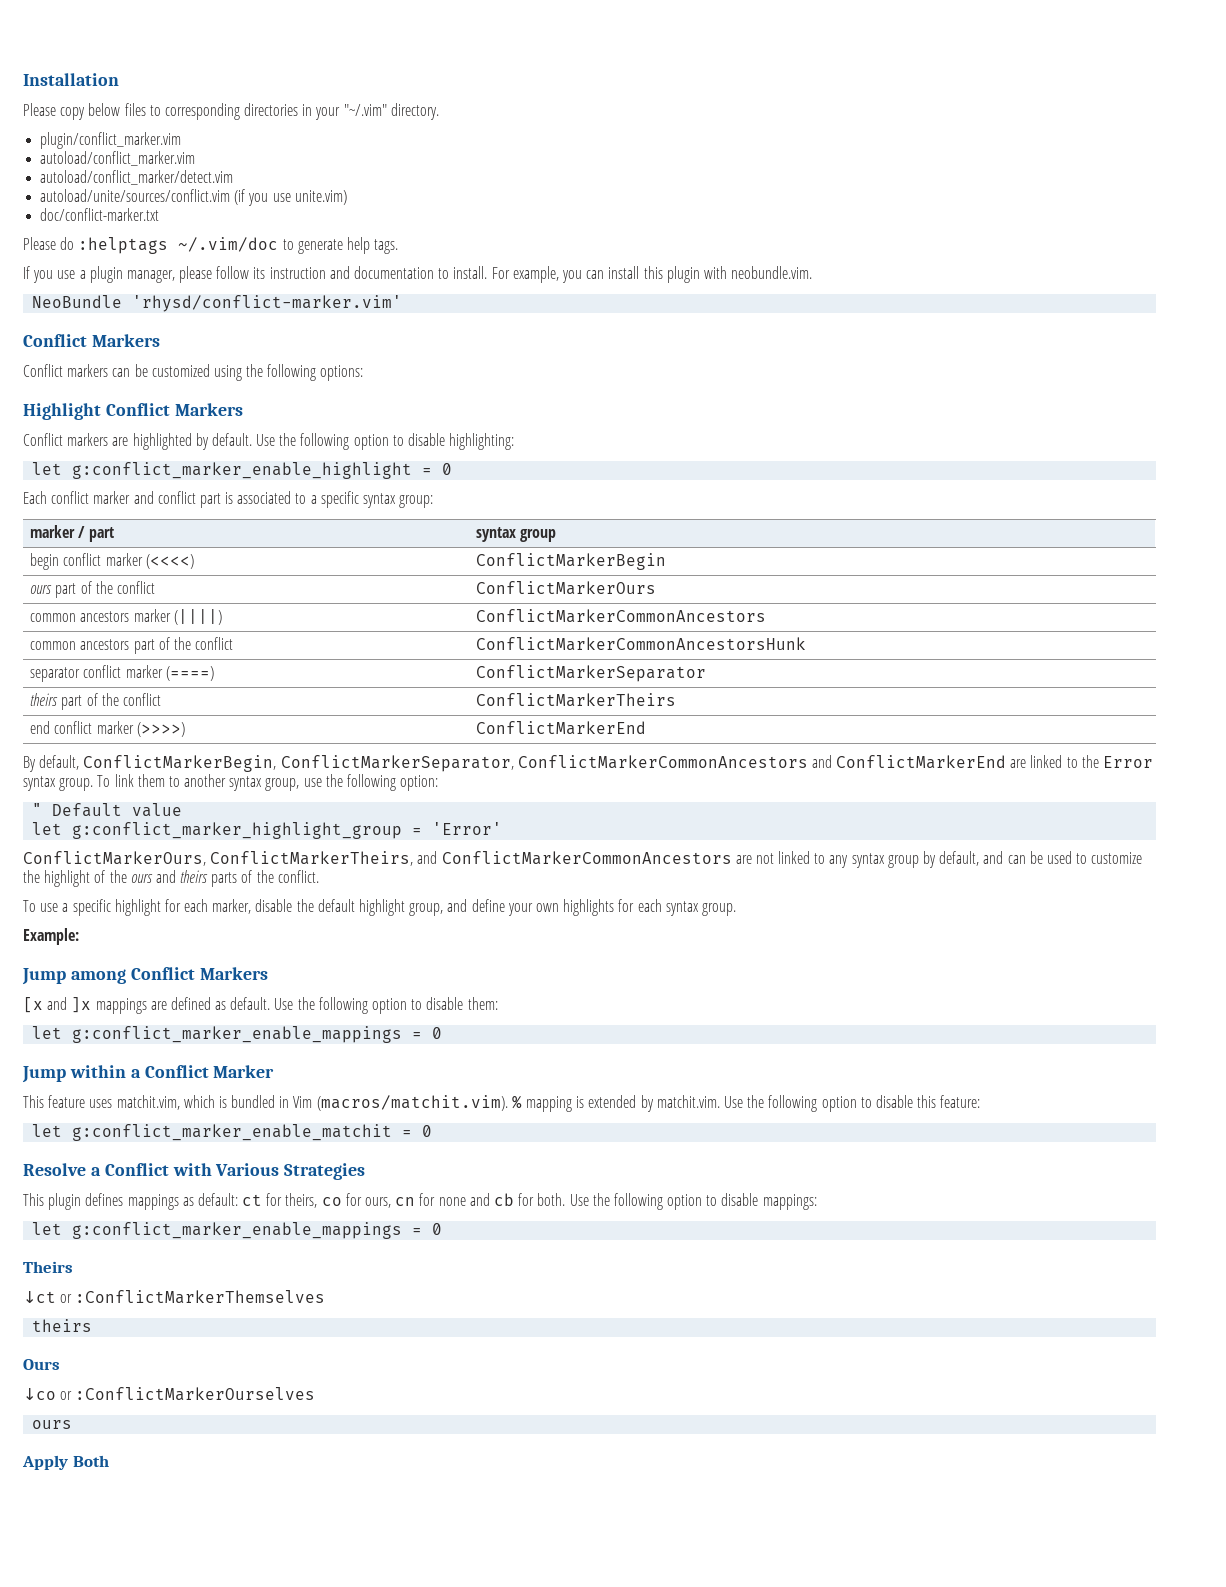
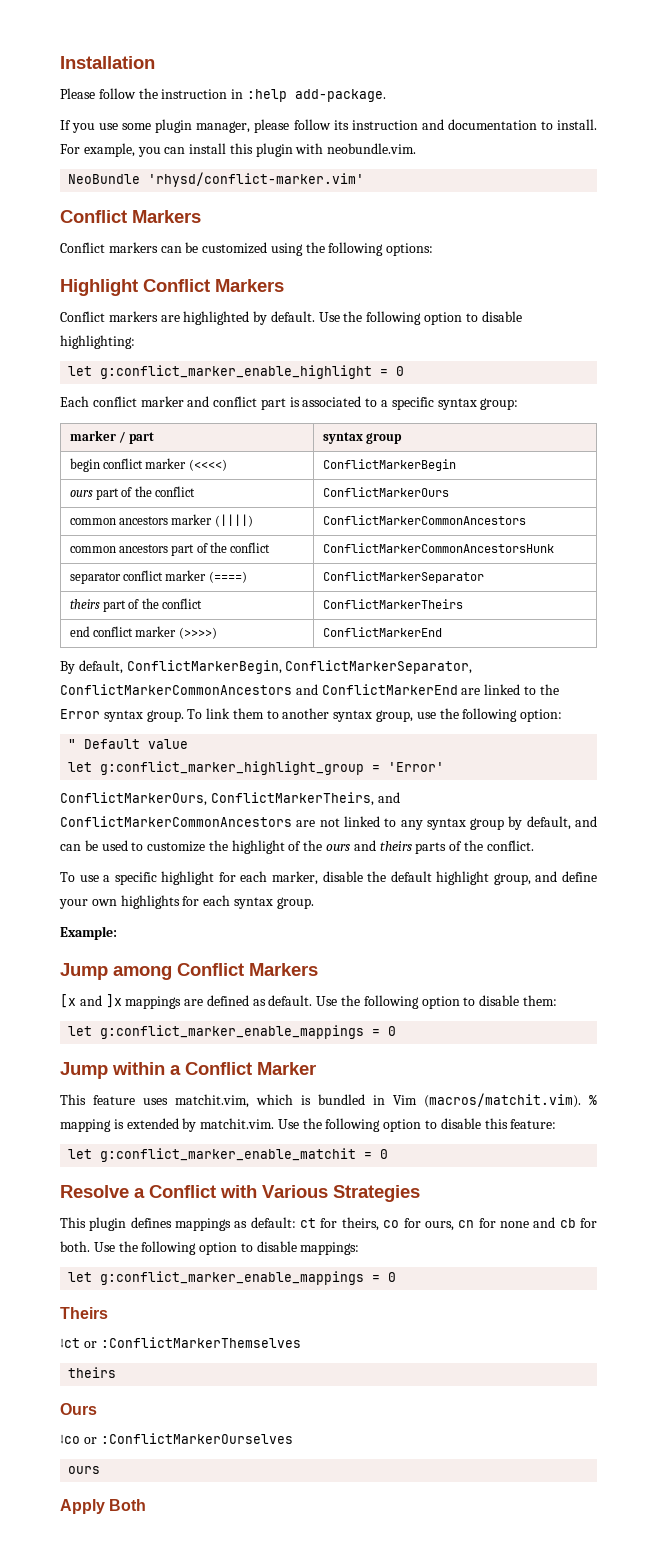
- Please copy below files to corresponding directories in your "~/.vim" directory.
- plugin/conflict_marker.vim
- autoload/conflict_marker.vim
- autoload/conflict_marker/detect.vim
- autoload/unite/sources/conflict.vim (if you use unite.vim)
- doc/conflict-marker.txt
- Please do :helptags ~/.vim/doc to generate help tags.
+ Please follow the instruction in :help add-package.
- If you use a plugin manager, please follow its instruction and documentation to install.
+ If you use some plugin manager, please follow its instruction and documentation to install.

